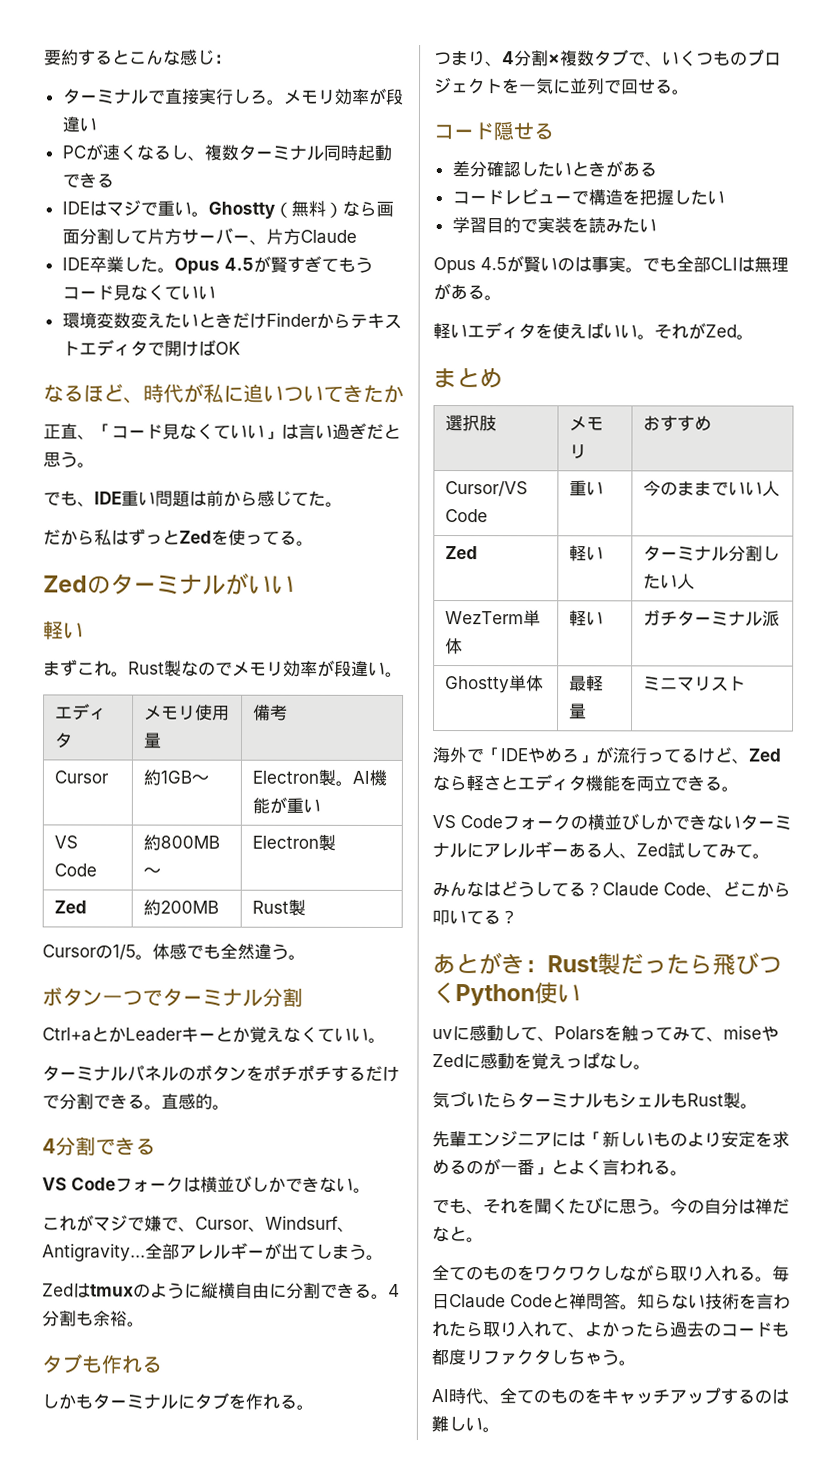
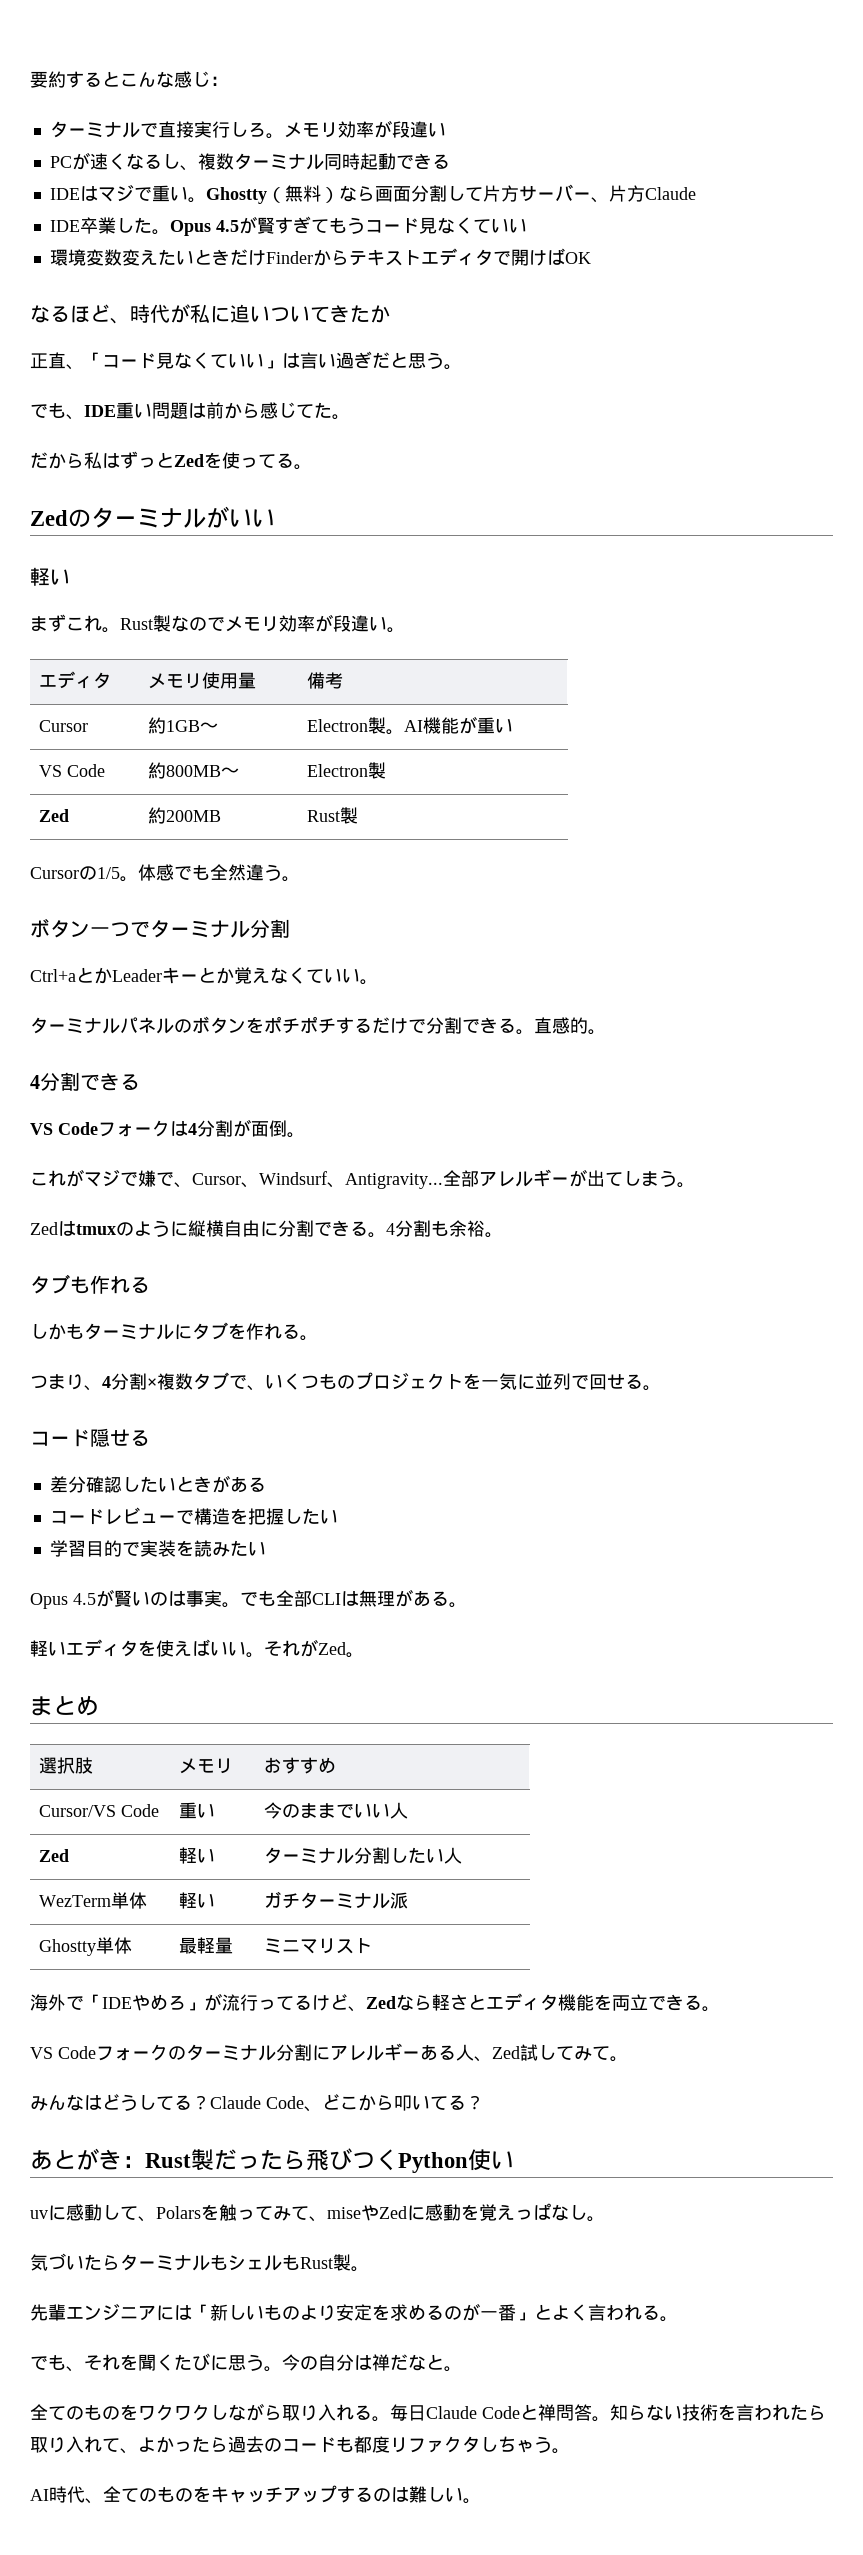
- VS Codeフォークは横並びしかできない。
+ VS Codeフォークは4分割が面倒。
- VS Codeフォークの横並びしかできないターミナルにアレルギーある人、Zed試してみて。
+ VS Codeフォークのターミナル分割にアレルギーある人、Zed試してみて。

